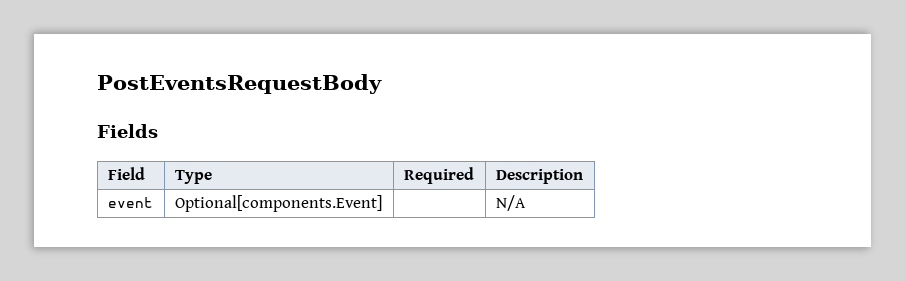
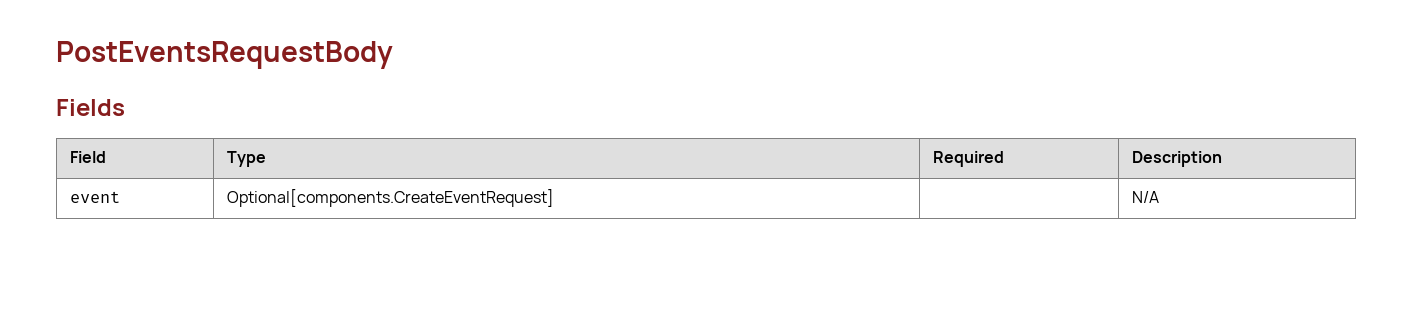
- event | Optional[components.Event] | | N/A
+ event | Optional[components.CreateEventRequest] | | N/A

